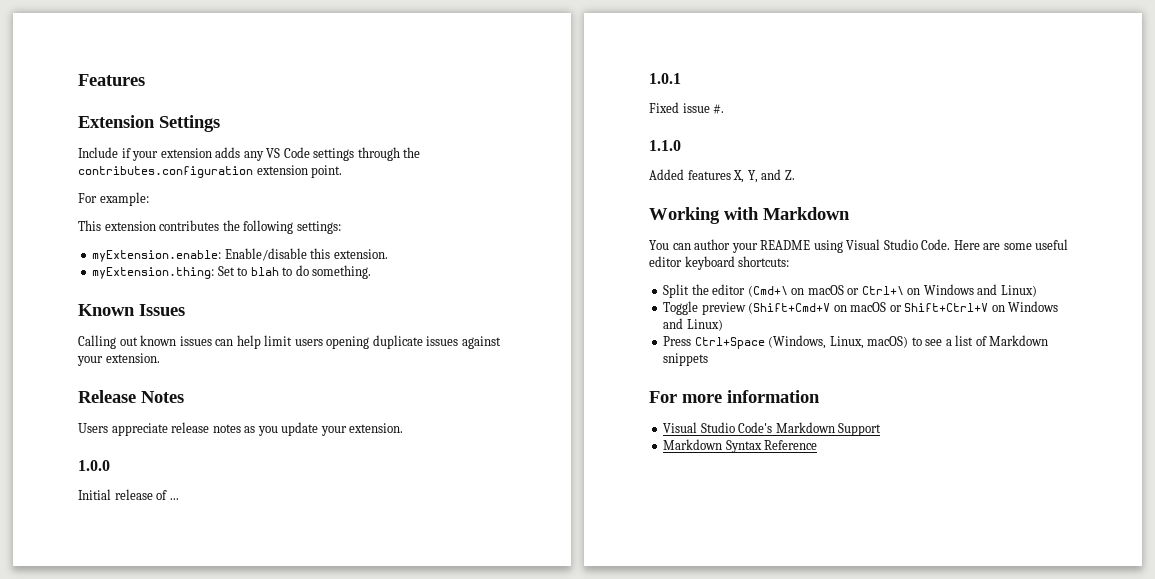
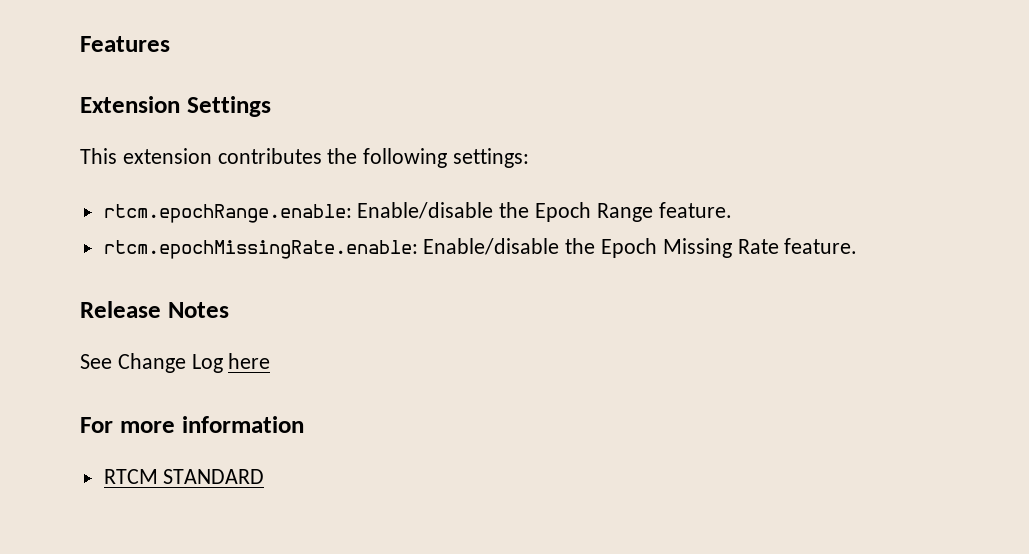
- Include if your extension adds any VS Code settings through the contributes.configuration extension point.
- For example:
- myExtension.enable: Enable/disable this extension.
- myExtension.thing: Set to blah to do something.
- Known Issues
- Calling out known issues can help limit users opening duplicate issues against your extension.
+ rtcm.epochRange.enable: Enable/disable the Epoch Range feature.
+ rtcm.epochMissingRate.enable: Enable/disable the Epoch Missing Rate feature.
  Release Notes
- Users appreciate release notes as you update your extension.
- 1.0.0
- Initial release of ...
- 1.0.1
- Fixed issue #.
- 1.1.0
- Added features X, Y, and Z.
- Working with Markdown
- You can author your README using Visual Studio Code. Here are some useful editor keyboard shortcuts:
- Split the editor (Cmd+\ on macOS or Ctrl+\ on Windows and Linux)
- Toggle preview (Shift+Cmd+V on macOS or Shift+Ctrl+V on Windows and Linux)
- Press Ctrl+Space (Windows, Linux, macOS) to see a list of Markdown snippets
+ See Change Log here
  For more information
- Visual Studio Code's Markdown Support
- Markdown Syntax Reference
+ RTCM STANDARD

